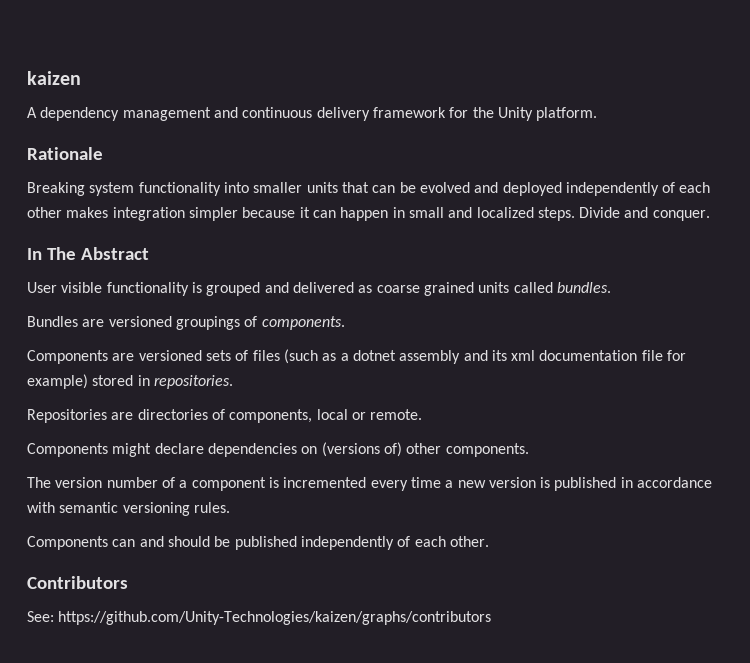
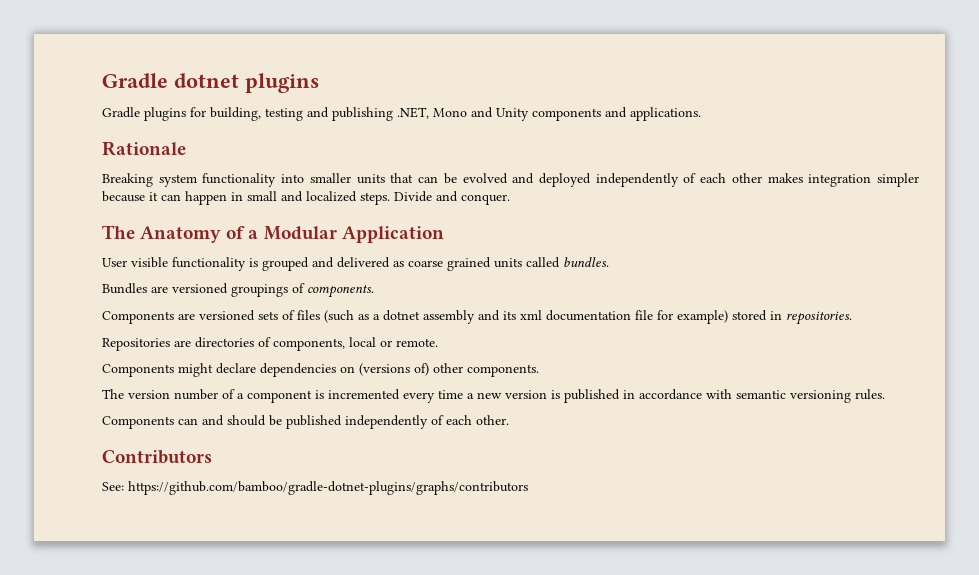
- kaizen
- A dependency management and continuous delivery framework for the Unity platform.
+ Gradle dotnet plugins
+ Gradle plugins for building, testing and publishing .NET, Mono and Unity components and applications.
- In The Abstract
+ The Anatomy of a Modular Application
- See: https://github.com/Unity-Technologies/kaizen/graphs/contributors
+ See: https://github.com/bamboo/gradle-dotnet-plugins/graphs/contributors

